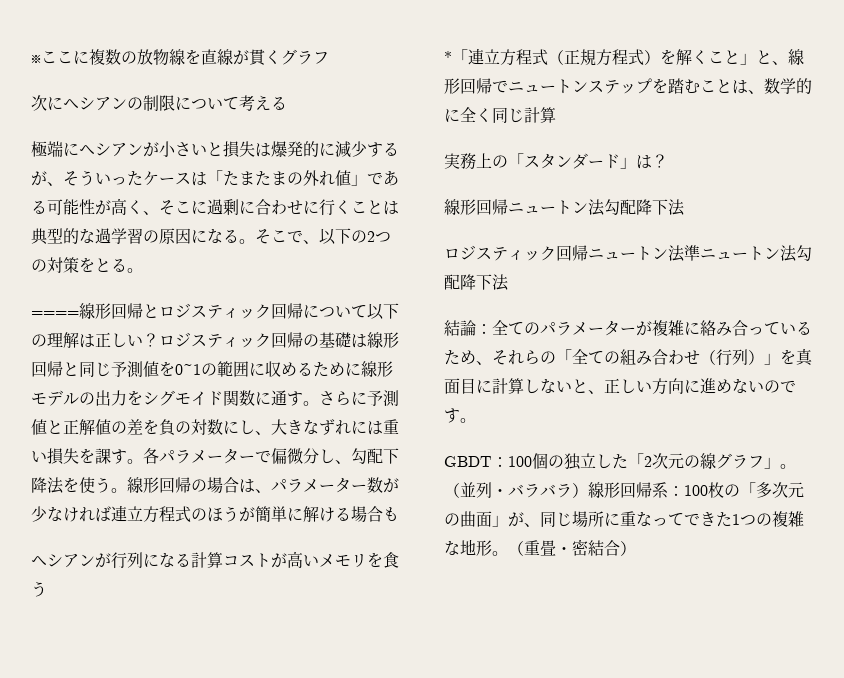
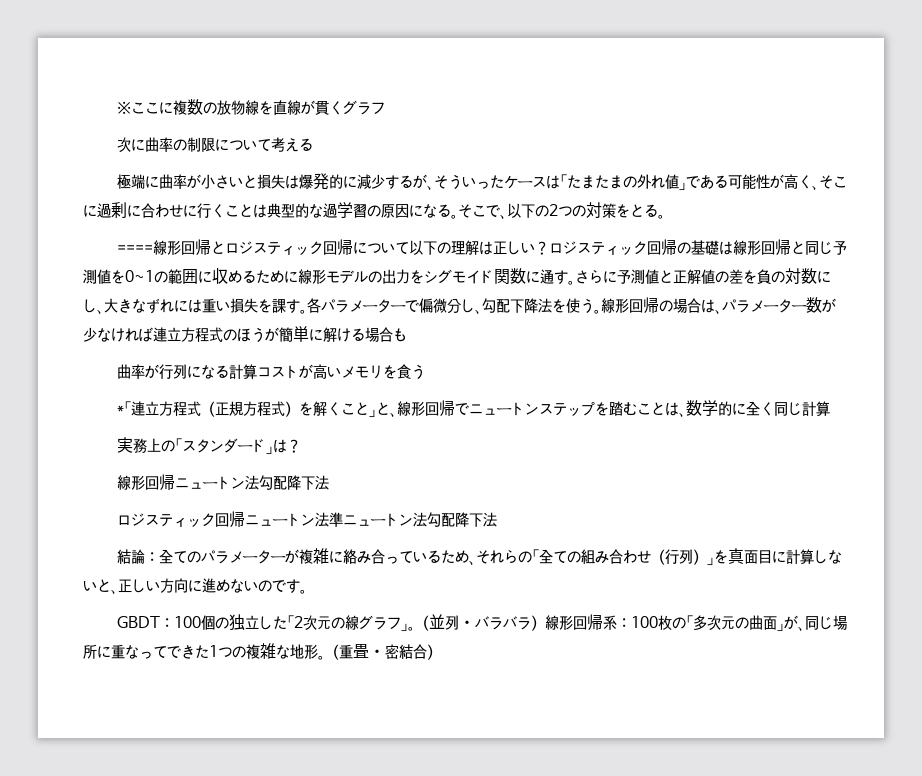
- 次にヘシアンの制限について考える
+ 次に曲率の制限について考える
- 極端にヘシアンが小さいと損失は爆発的に減少するが、そういったケースは「たまたまの外れ値」である可能性が高く、そこに過剰に合わせに行くことは典型的な過学習の原因になる。
+ 極端に曲率が小さいと損失は爆発的に減少するが、そういったケースは「たまたまの外れ値」である可能性が高く、そこに過剰に合わせに行くことは典型的な過学習の原因になる。
- ヘシアンが行列になる計算コストが高いメモリを食う
+ 曲率が行列になる計算コストが高いメモリを食う

